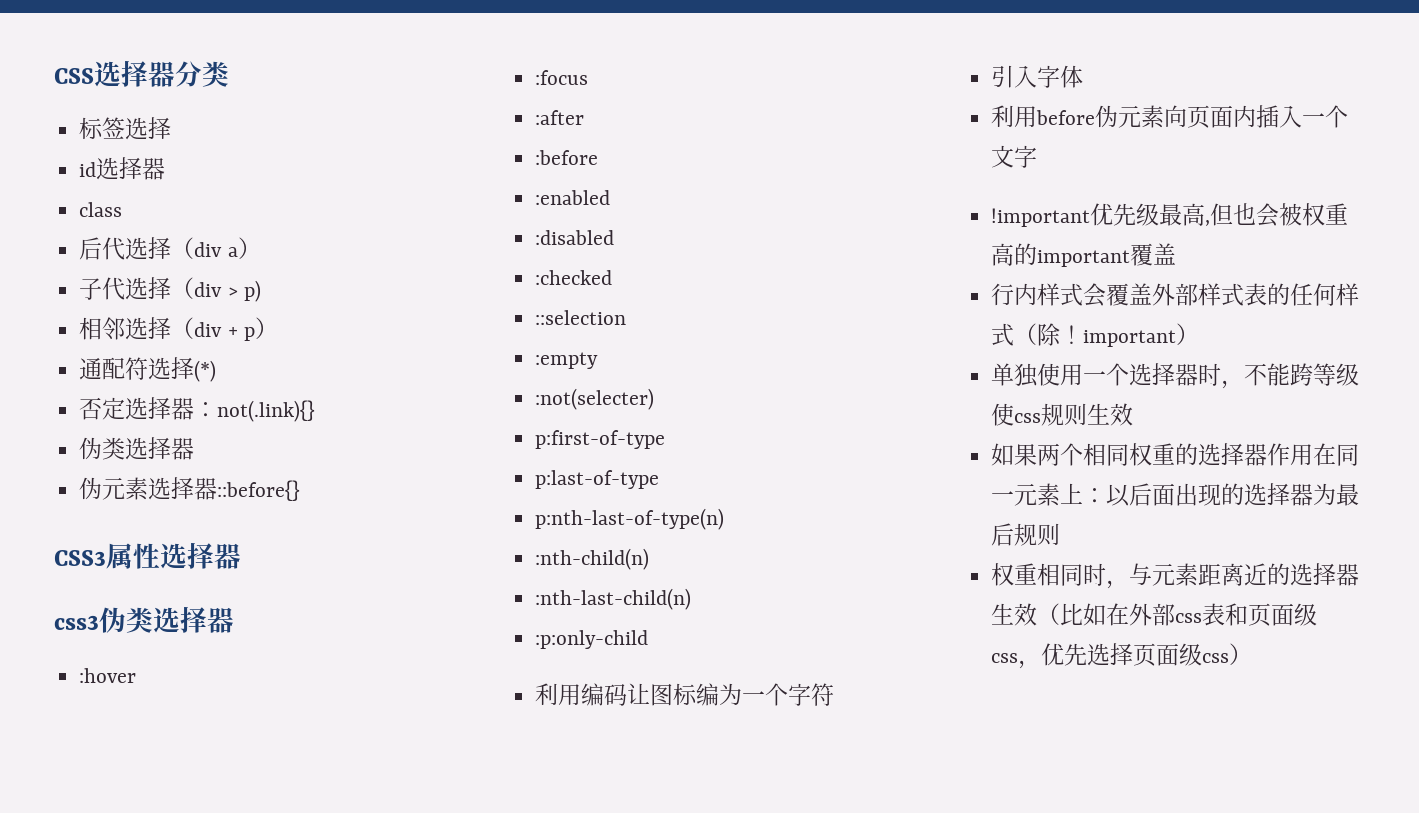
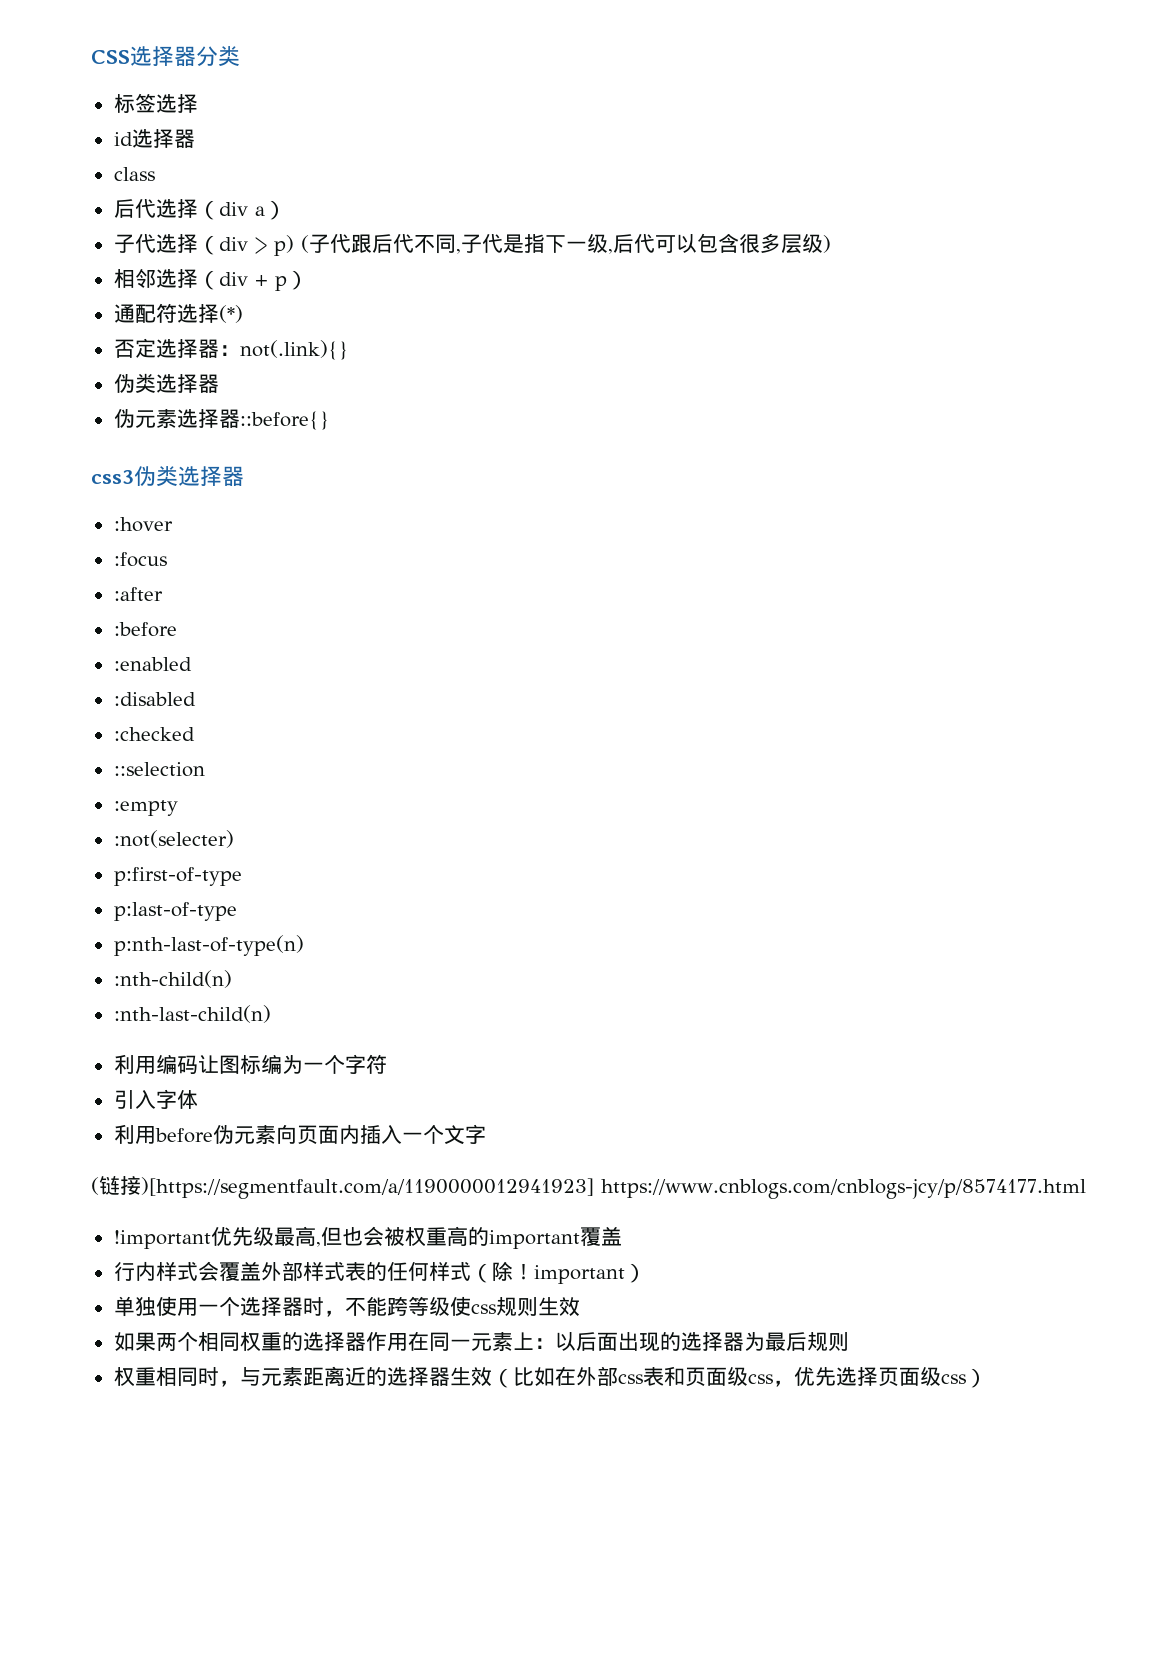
- 子代选择（div > p)
+ 子代选择（div > p) (子代跟后代不同,子代是指下一级,后代可以包含很多层级)
- CSS3属性选择器
- :p:only-child
+ (链接)[https://segmentfault.com/a/1190000012941923] https://www.cnblogs.com/cnblogs-jcy/p/8574177.html

